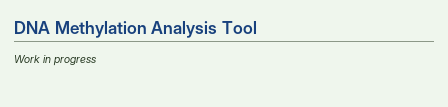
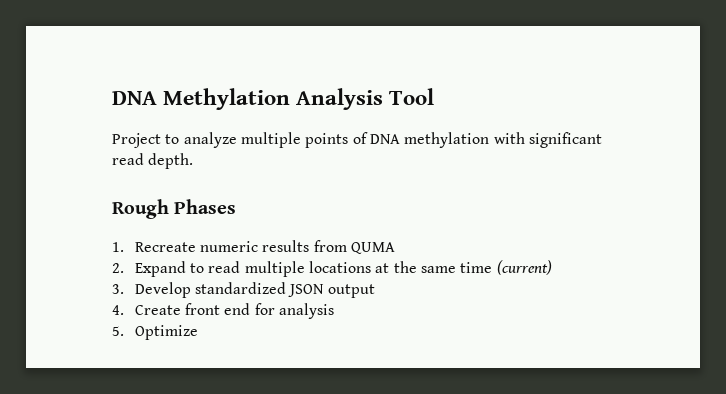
- Work in progress
+ Project to analyze multiple points of DNA methylation with significant read depth.
+ Rough Phases
+ 1. Recreate numeric results from QUMA
+ 2. Expand to read multiple locations at the same time (current)
+ 3. Develop standardized JSON output
+ 4. Create front end for analysis
+ 5. Optimize

